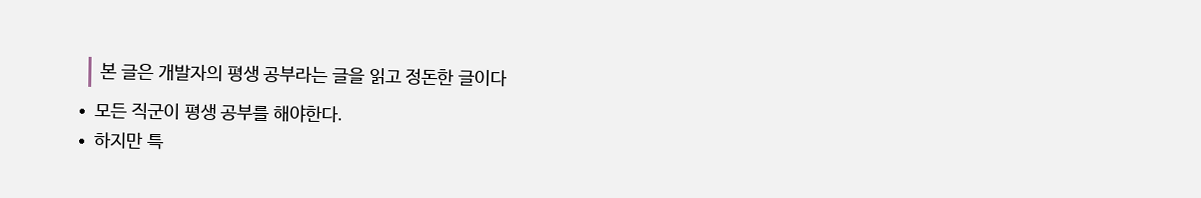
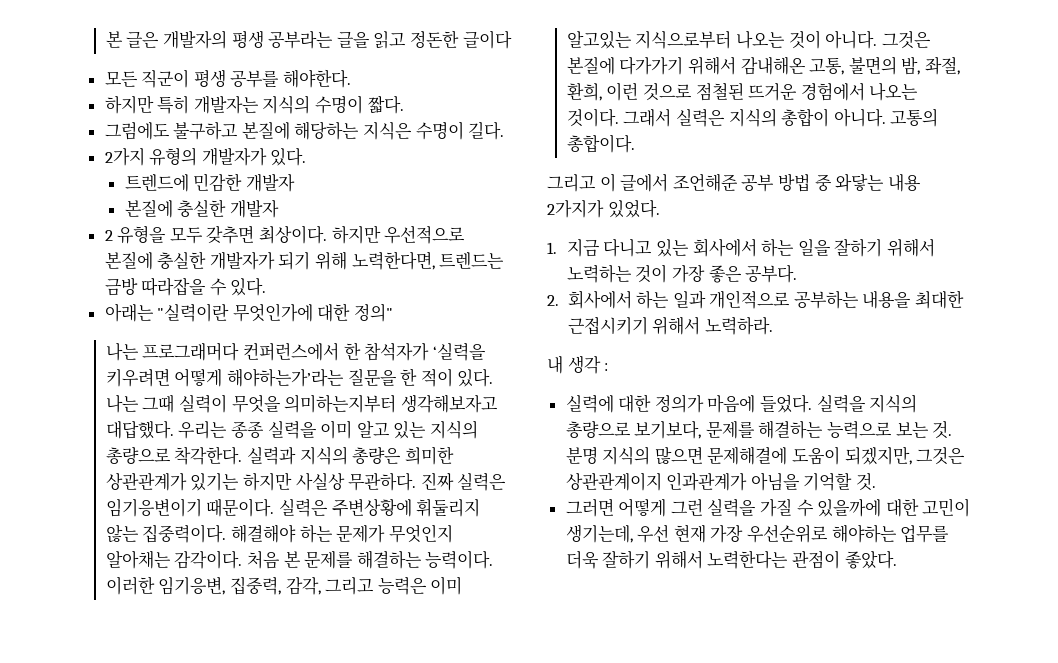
- 하지만 특
+ 하지만 특히 개발자는 지식의 수명이 짧다.
+ 그럼에도 불구하고 본질에 해당하는 지식은 수명이 길다.
+ 2가지 유형의 개발자가 있다.
+ 트렌드에 민감한 개발자
+ 본질에 충실한 개발자
+ 2 유형을 모두 갖추면 최상이다. 하지만 우선적으로 본질에 충실한 개발자가 되기 위해 노력한다면, 트렌드는 금방 따라잡을 수 있다.
+ 아래는 "실력이란 무엇인가에 대한 정의"
+ 나는 프로그래머다 컨퍼런스에서 한 참석자가 ‘실력을 키우려면 어떻게 해야하는가’라는 질문을 한 적이 있다. 나는 그때 실력이 무엇을 의미하는지부터 생각해보자고 대답했다. 우리는 종종 실력을 이미 알고 있는 지식의 총량으로 착각한다. 실력과 지식의 총량은 희미한 상관관계가 있기는 하지만 사실상 무관하다. 진짜 실력은 임기응변이기 때문이다. 실력은 주변상황에 휘둘리지 않는 집중력이다. 해결해야 하는 문제가 무엇인지 알아채는 감각이다. 처음 본 문제를 해결하는 능력이다. 이러한 임기응변, 집중력, 감각, 그리고 능력은 이미 알고있는 지식으로부터 나오는 것이 아니다. 그것은 본질에 다가가기 위해서 감내해온 고통, 불면의 밤, 좌절, 환희, 이런 것으로 점철된 뜨거운 경험에서 나오는 것이다. 그래서 실력은 지식의 총합이 아니다. 고통의 총합이다.
+ 그리고 이 글에서 조언해준 공부 방법 중 와닿는 내용 2가지가 있었다.
+ 1. 지금 다니고 있는 회사에서 하는 일을 잘하기 위해서 노력하는 것이 가장 좋은 공부다.
+ 2. 회사에서 하는 일과 개인적으로 공부하는 내용을 최대한 근접시키기 위해서 노력하라.
+ 내 생각 :
+ 실력에 대한 정의가 마음에 들었다. 실력을 지식의 총량으로 보기보다, 문제를 해결하는 능력으로 보는 것. 분명 지식의 많으면 문제해결에 도움이 되겠지만, 그것은 상관관계이지 인과관계가 아님을 기억할 것.
+ 그러면 어떻게 그런 실력을 가질 수 있을까에 대한 고민이 생기는데, 우선 현재 가장 우선순위로 해야하는 업무를 더욱 잘하기 위해서 노력한다는 관점이 좋았다.

